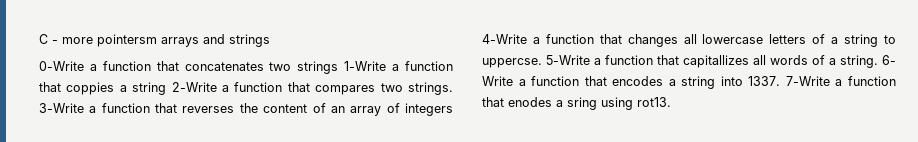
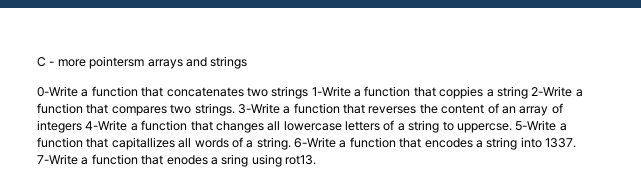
- 6- Write a function that encodes a string into 1337.
+ 6-Write a function that encodes a string into 1337.

